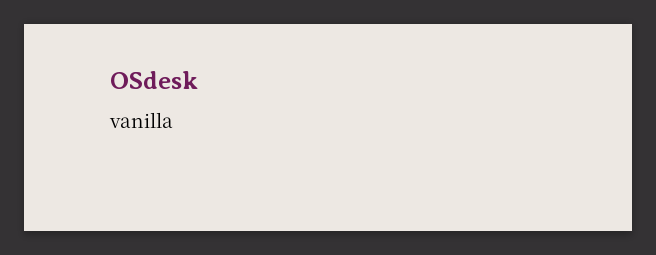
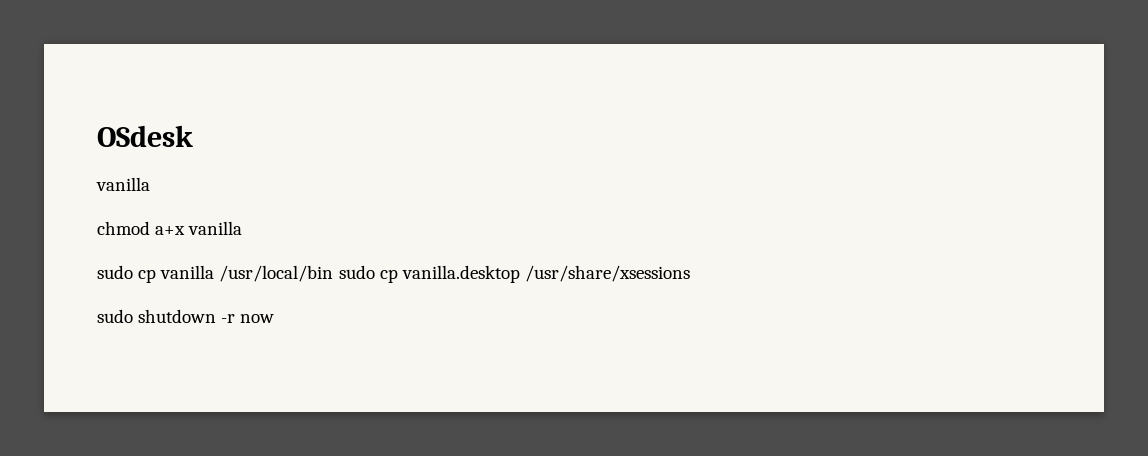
+ chmod a+x vanilla
+ sudo cp vanilla /usr/local/bin sudo cp vanilla.desktop /usr/share/xsessions
+ sudo shutdown -r now

